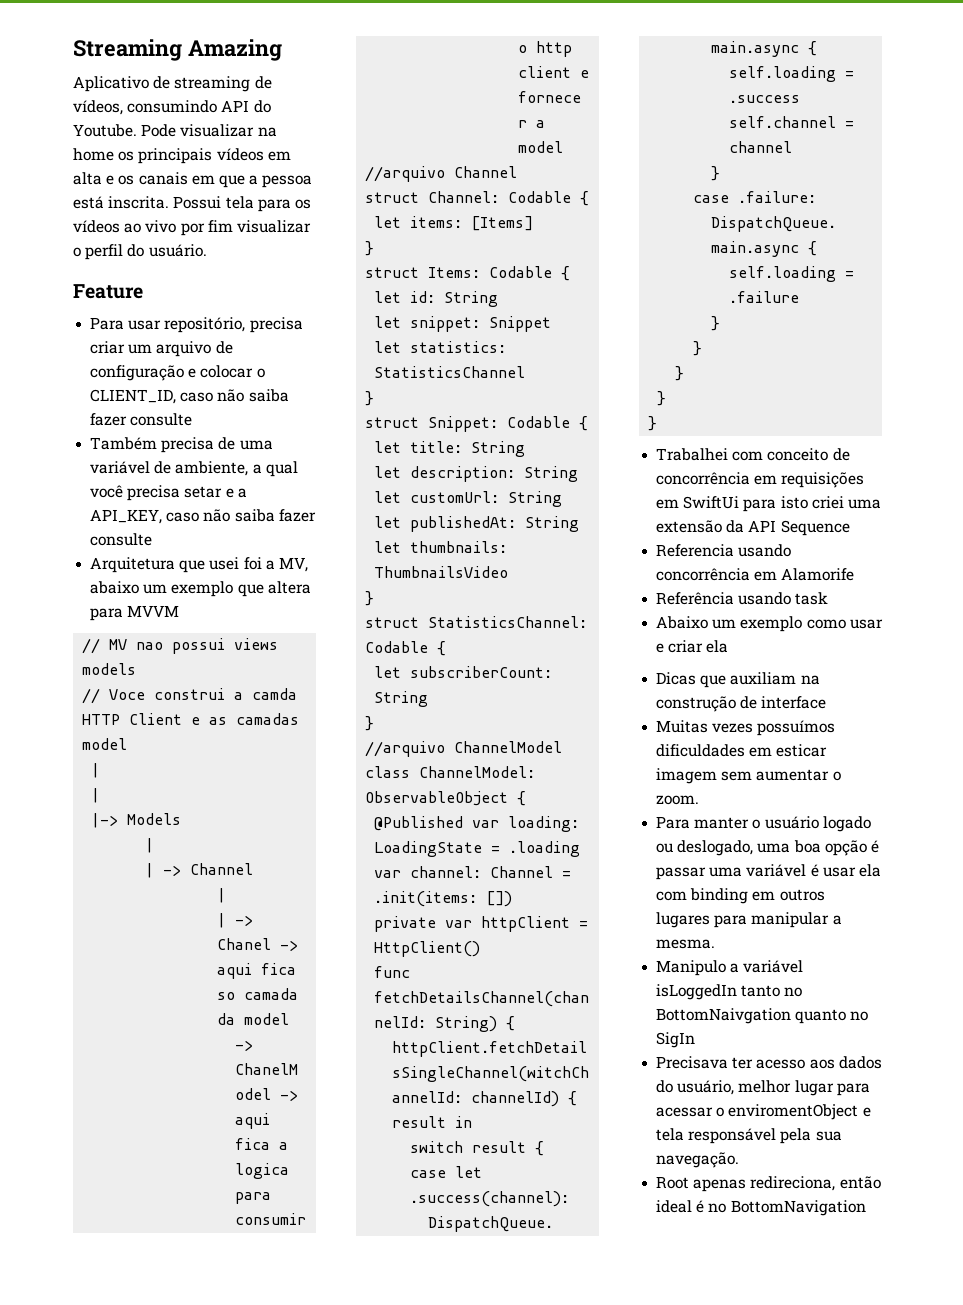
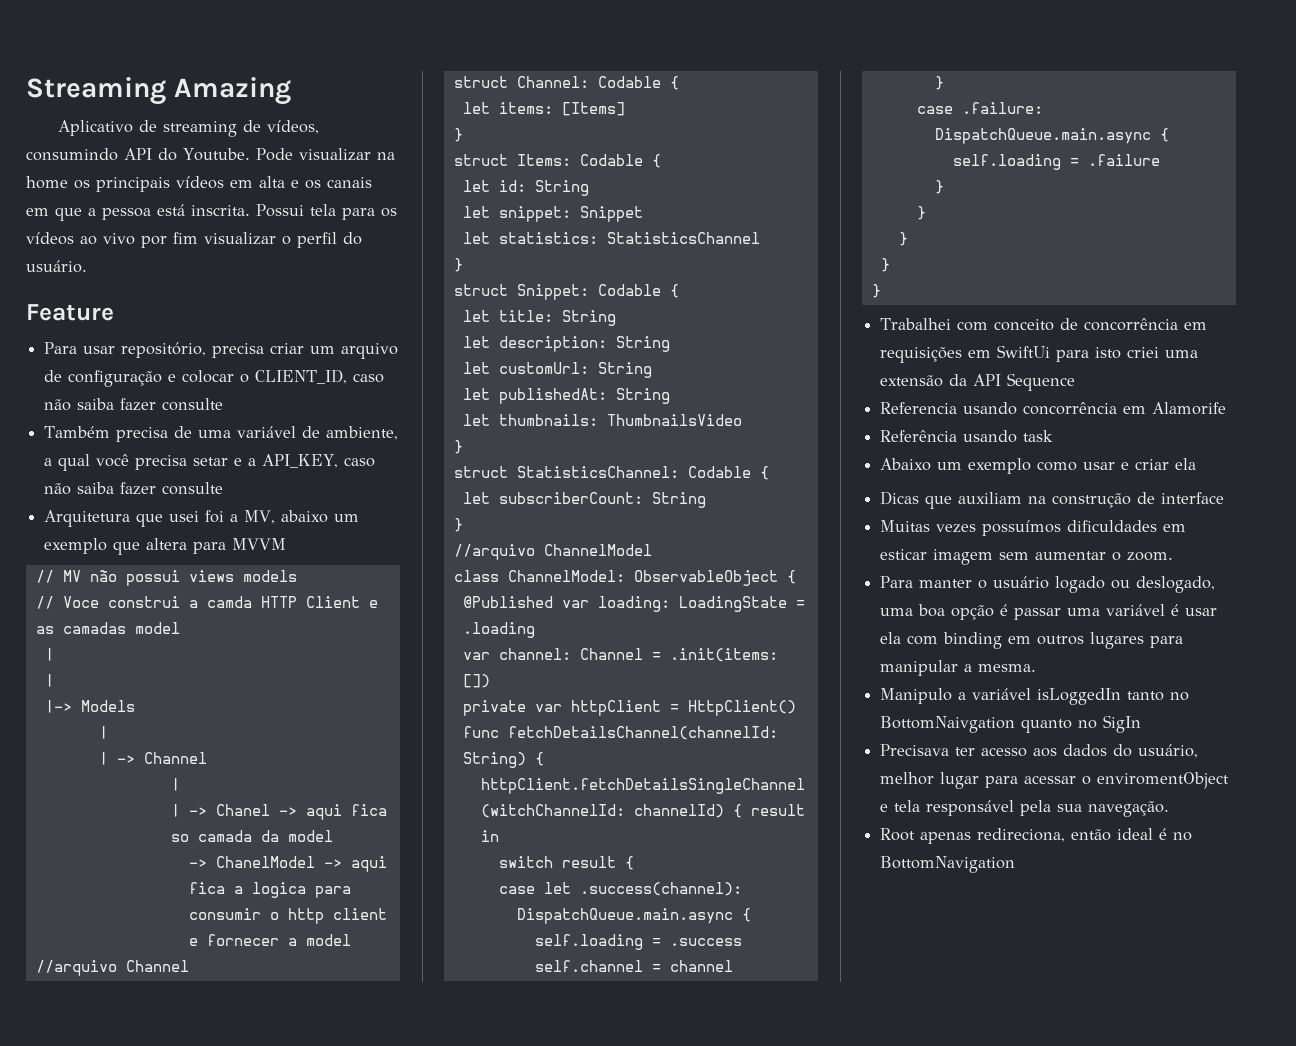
- // MV nao possui views models
+ // MV não possui views models

